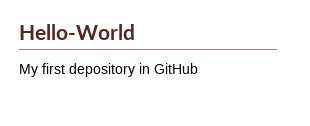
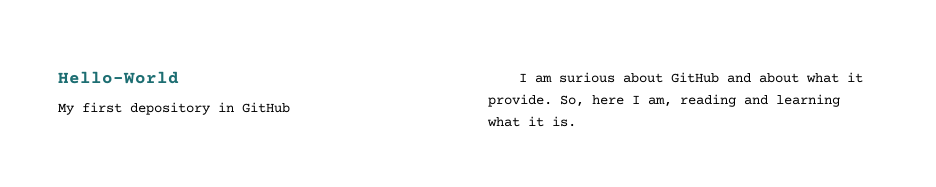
+ I am surious about GitHub and about what it provide. So, here I am, reading and learning what it is.

